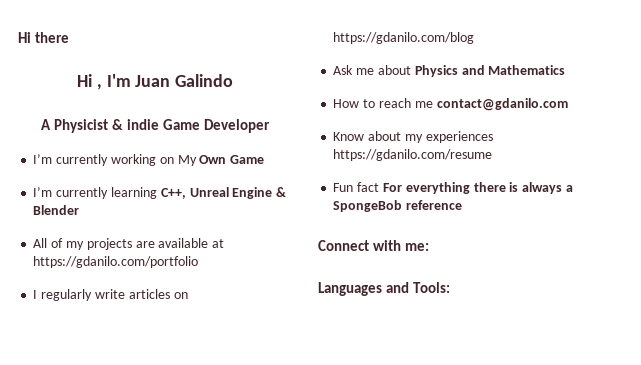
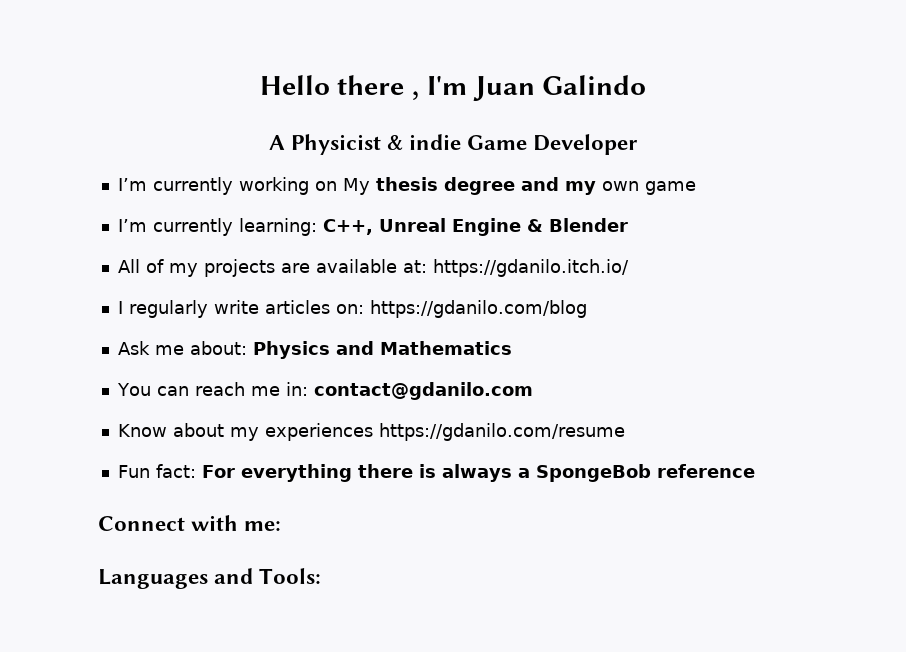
- Hi there
- Hi , I'm Juan Galindo
+ Hello there , I'm Juan Galindo
- I’m currently working on My Own Game
- I’m currently learning C++, Unreal Engine & Blender
+ I’m currently working on My thesis degree and my own game
+ I’m currently learning: C++, Unreal Engine & Blender
- All of my projects are available at https://gdanilo.com/portfolio
+ All of my projects are available at: https://gdanilo.itch.io/
- I regularly write articles on https://gdanilo.com/blog
+ I regularly write articles on: https://gdanilo.com/blog
- Ask me about Physics and Mathematics
+ Ask me about: Physics and Mathematics
- How to reach me contact@gdanilo.com
+ You can reach me in: contact@gdanilo.com
- Fun fact For everything there is always a SpongeBob reference
+ Fun fact: For everything there is always a SpongeBob reference

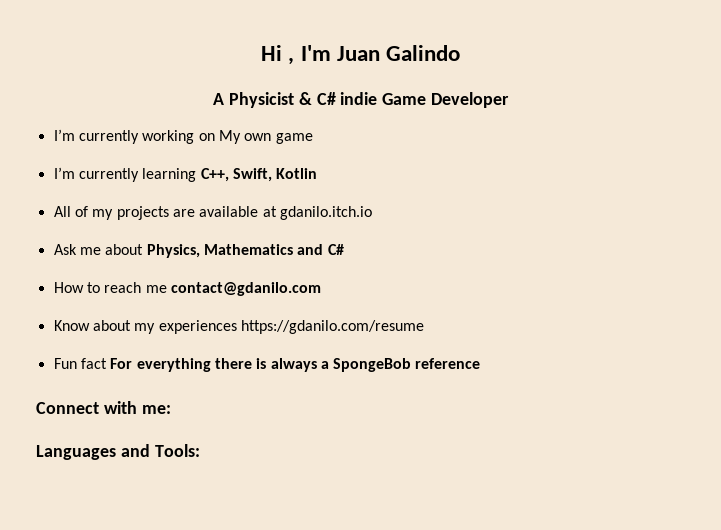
- Hello there , I'm Juan Galindo
+ Hi , I'm Juan Galindo
- A Physicist & indie Game Developer
+ A Physicist & C# indie Game Developer
- I’m currently working on My thesis degree and my own game
+ I’m currently working on My own game
- I’m currently learning: C++, Unreal Engine & Blender
+ I’m currently learning C++, Swift, Kotlin
- All of my projects are available at: https://gdanilo.itch.io/
- I regularly write articles on: https://gdanilo.com/blog
- Ask me about: Physics and Mathematics
- You can reach me in: contact@gdanilo.com
+ All of my projects are available at gdanilo.itch.io
+ Ask me about Physics, Mathematics and C#
+ How to reach me contact@gdanilo.com
- Fun fact: For everything there is always a SpongeBob reference
+ Fun fact For everything there is always a SpongeBob reference

